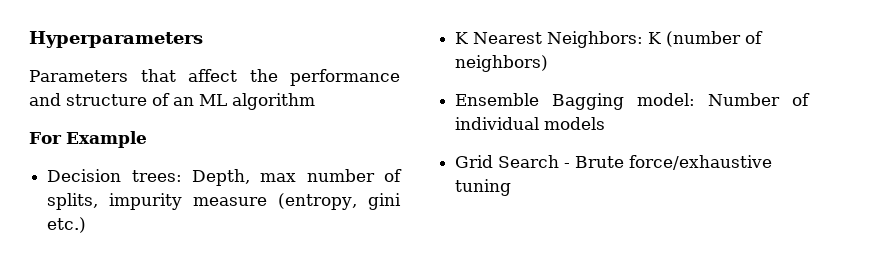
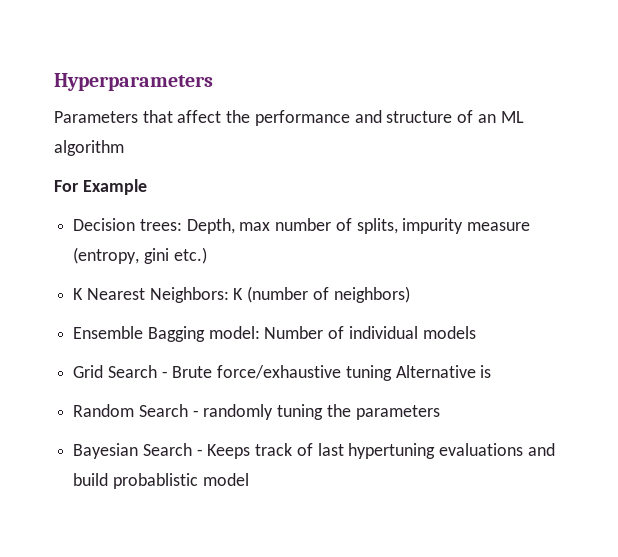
- Grid Search - Brute force/exhaustive tuning
+ Grid Search - Brute force/exhaustive tuning Alternative is
+ Random Search - randomly tuning the parameters
+ Bayesian Search - Keeps track of last hypertuning evaluations and build probablistic model

